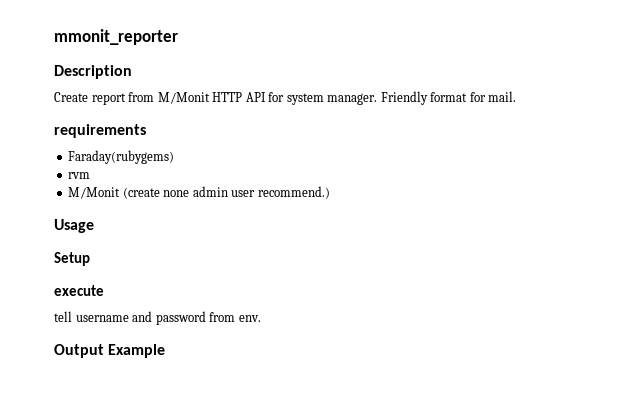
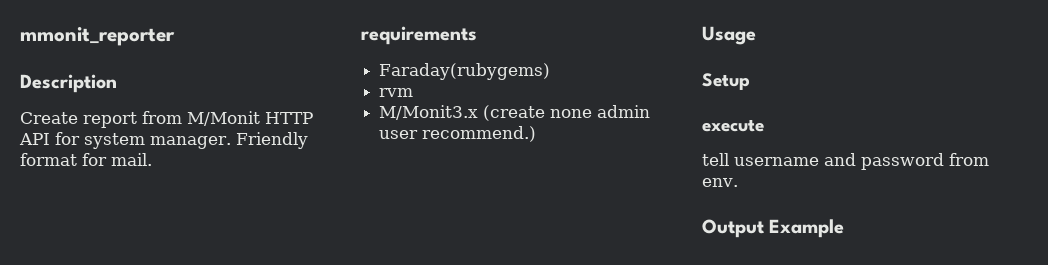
- M/Monit (create none admin user recommend.)
+ M/Monit3.x (create none admin user recommend.)

